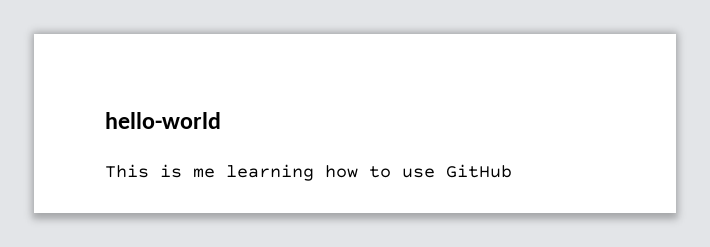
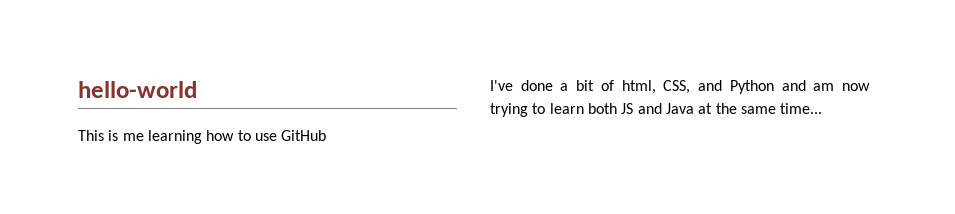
+ I've done a bit of html, CSS, and Python and am now trying to learn both JS and Java at the same time...

